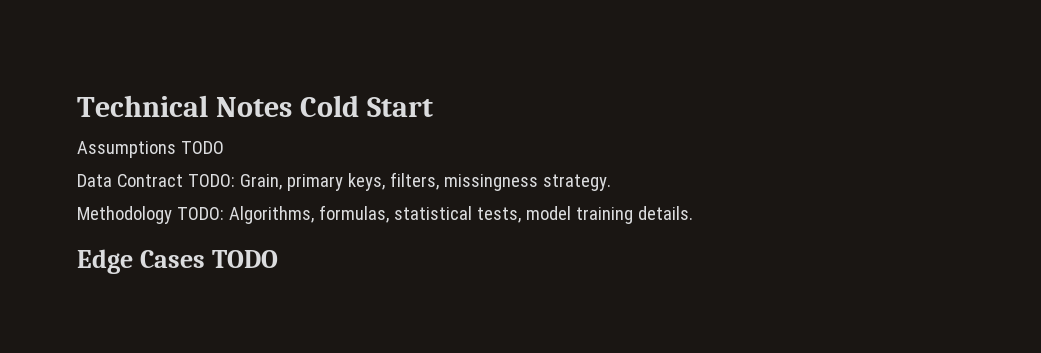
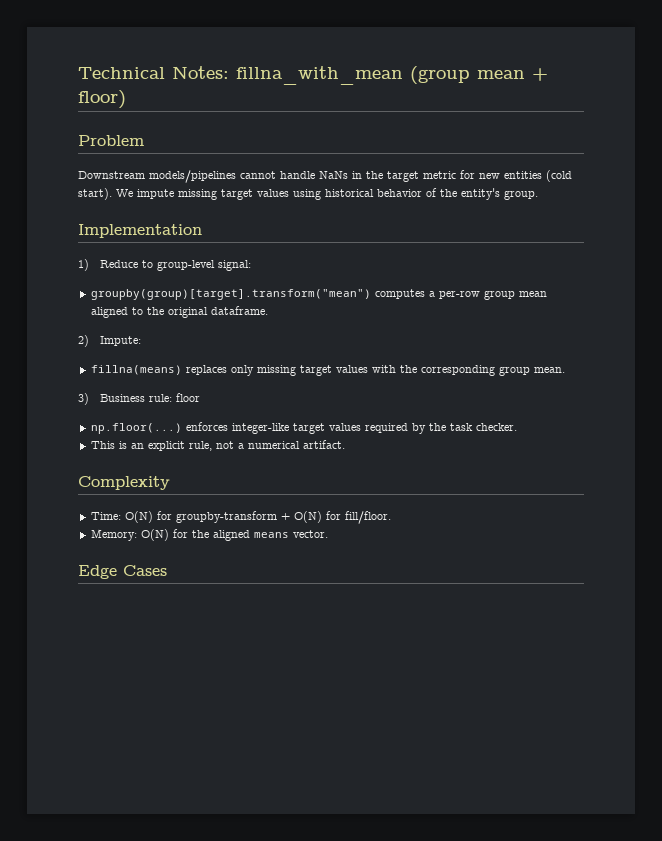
- Technical Notes Cold Start
- Assumptions TODO
- Data Contract TODO: Grain, primary keys, filters, missingness strategy.
- Methodology TODO: Algorithms, formulas, statistical tests, model training details.
+ Technical Notes: fillna_with_mean (group mean + floor)
+ Problem
+ Downstream models/pipelines cannot handle NaNs in the target metric for new entities (cold start). We impute missing target values using historical behavior of the entity's group.
+ Implementation
+ 1) Reduce to group-level signal:
+ groupby(group)[target].transform("mean") computes a per-row group mean aligned to the original dataframe.
+ 2) Impute:
+ fillna(means) replaces only missing target values with the corresponding group mean.
+ 3) Business rule: floor
+ np.floor(...) enforces integer-like target values required by the task checker.
+ This is an explicit rule, not a numerical artifact.
+ Complexity
+ Time: O(N) for groupby-transform + O(N) for fill/floor.
+ Memory: O(N) for the aligned means vector.
- Edge Cases TODO
+ Edge Cases

